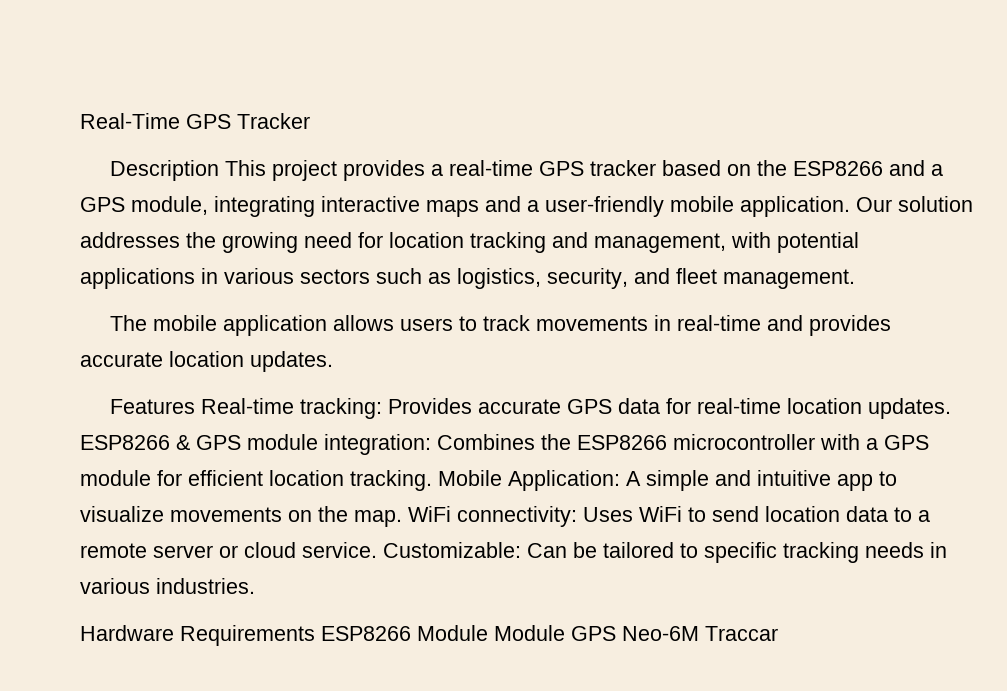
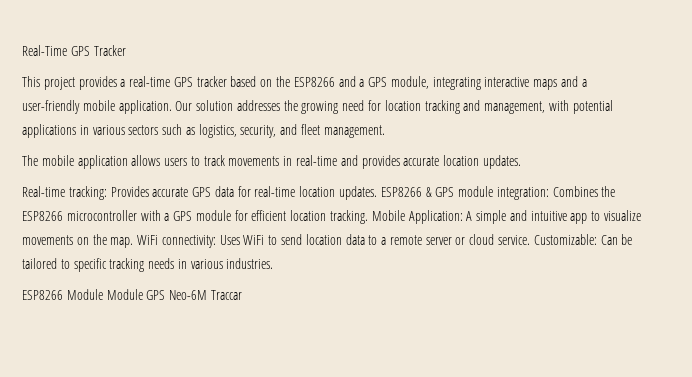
- Description This project provides a real-time GPS tracker based on the ESP8266 and a GPS module, integrating interactive maps and a user-friendly mobile application.
+ This project provides a real-time GPS tracker based on the ESP8266 and a GPS module, integrating interactive maps and a user-friendly mobile application.
- Features Real-time tracking: Provides accurate GPS data for real-time location updates.
+ Real-time tracking: Provides accurate GPS data for real-time location updates.
- Hardware Requirements ESP8266 Module Module GPS Neo-6M Traccar
+ ESP8266 Module Module GPS Neo-6M Traccar

